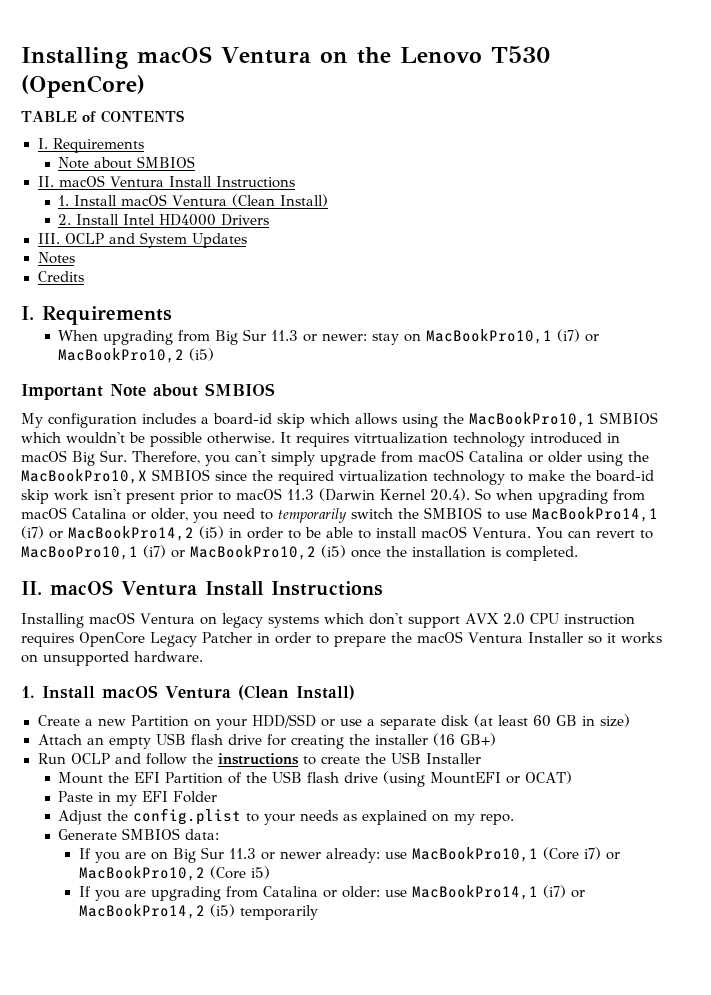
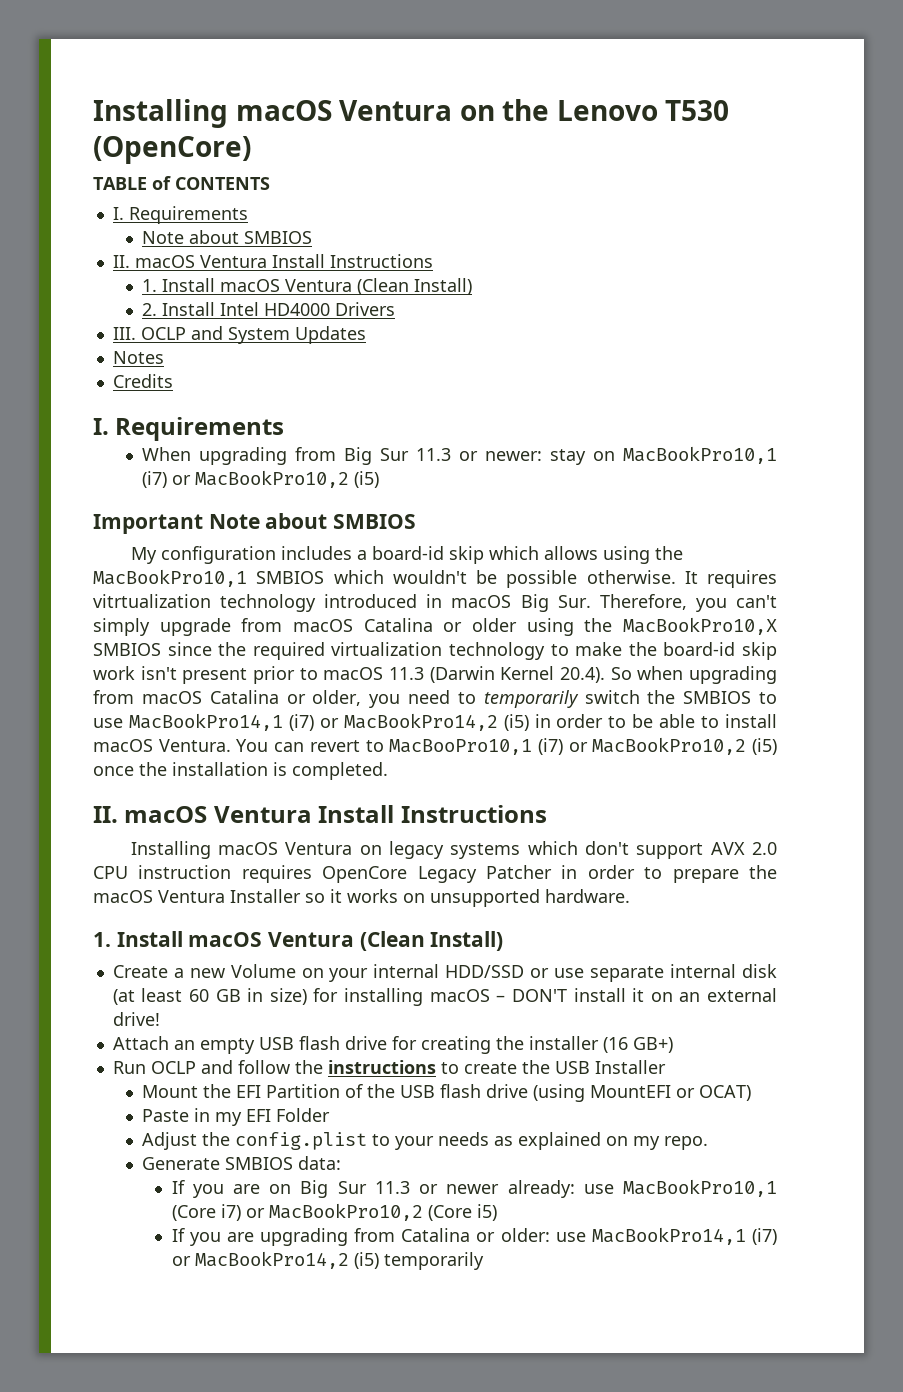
- Create a new Partition on your HDD/SSD or use a separate disk (at least 60 GB in size)
+ Create a new Volume on your internal HDD/SSD or use separate internal disk (at least 60 GB in size) for installing macOS – DON'T install it on an external drive!

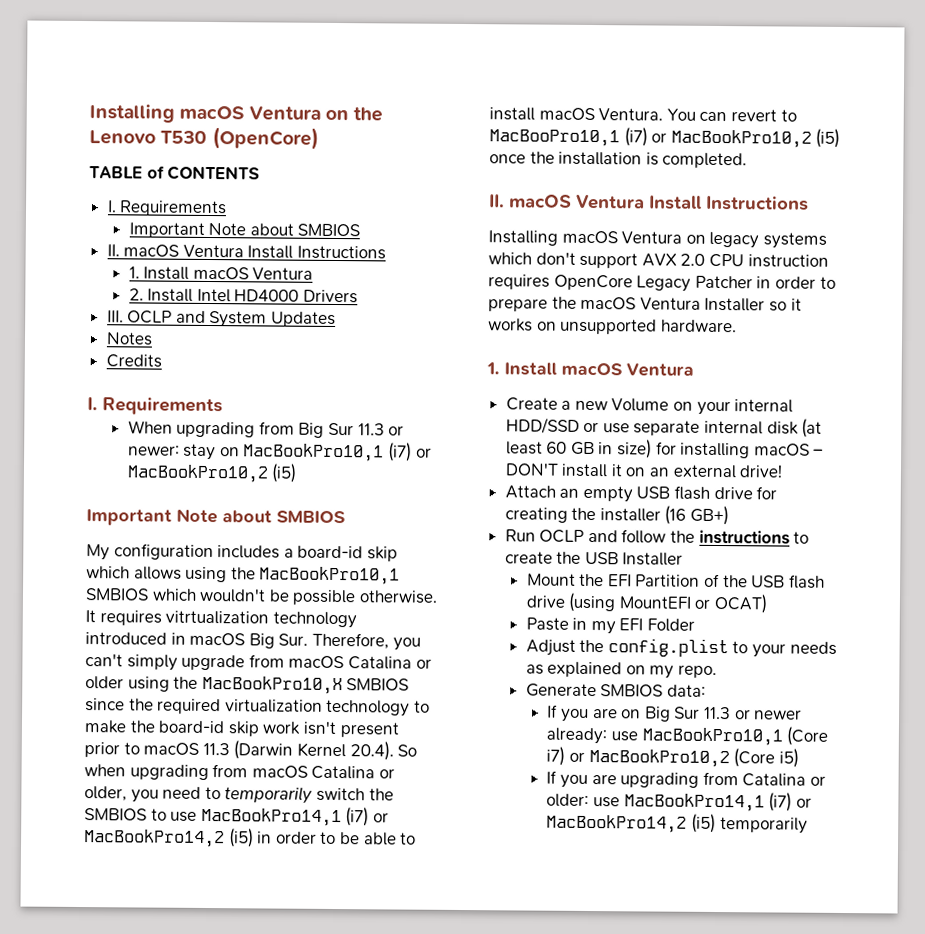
  TABLE of CONTENTS
  I. Requirements
- Note about SMBIOS
+ Important Note about SMBIOS
  II. macOS Ventura Install Instructions
- 1. Install macOS Ventura (Clean Install)
+ 1. Install macOS Ventura
  Installing macOS Ventura on legacy systems which don't support AVX 2.0 CPU instruction requires OpenCore Legacy Patcher in order to prepare the macOS Ventura Installer so it works on unsupported hardware.
- 1. Install macOS Ventura (Clean Install)
+ 1. Install macOS Ventura

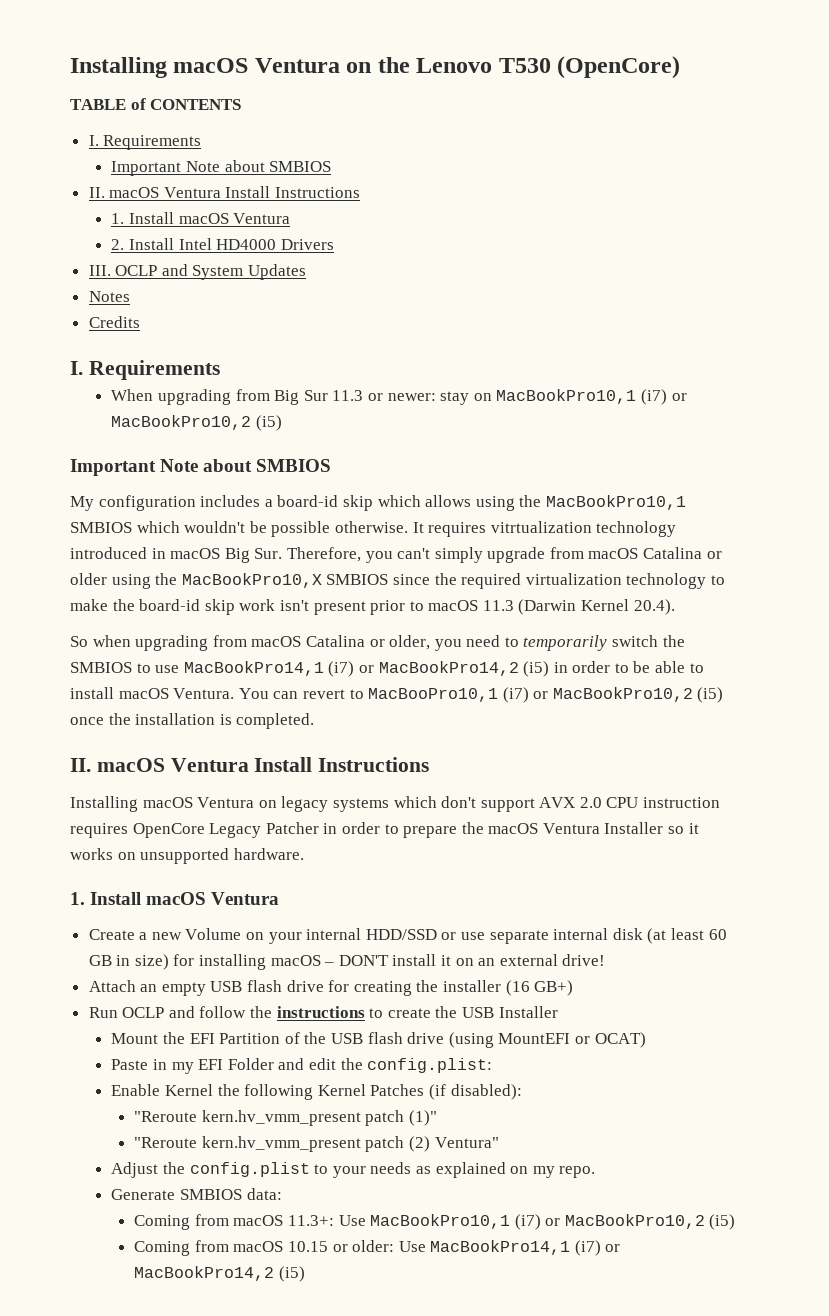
- It requires vitrtualization technology introduced in macOS Big Sur. Therefore, you can't simply upgrade from macOS Catalina or older using the MacBookPro10,X SMBIOS since the required virtualization technology to make the board-id skip work isn't present prior to macOS 11.3 (Darwin Kernel 20.4). So when upgrading from macOS Catalina or older, you need to temporarily switch the SMBIOS to use MacBookPro14,1 (i7) or MacBookPro14,2 (i5) in order to be able to install macOS Ventura.
+ It requires vitrtualization technology introduced in macOS Big Sur. Therefore, you can't simply upgrade from macOS Catalina or older using the MacBookPro10,X SMBIOS since the required virtualization technology to make the board-id skip work isn't present prior to macOS 11.3 (Darwin Kernel 20.4).
+ So when upgrading from macOS Catalina or older, you need to temporarily switch the SMBIOS to use MacBookPro14,1 (i7) or MacBookPro14,2 (i5) in order to be able to install macOS Ventura.
- Paste in my EFI Folder
+ Paste in my EFI Folder and edit the config.plist:
+ Enable Kernel the following Kernel Patches (if disabled):
+ "Reroute kern.hv_vmm_present patch (1)"
+ "Reroute kern.hv_vmm_present patch (2) Ventura"
- If you are on Big Sur 11.3 or newer already: use MacBookPro10,1 (Core i7) or MacBookPro10,2 (Core i5)
- If you are upgrading from Catalina or older: use MacBookPro14,1 (i7) or MacBookPro14,2 (i5) temporarily
+ Coming from macOS 11.3+: Use MacBookPro10,1 (i7) or MacBookPro10,2 (i5)
+ Coming from macOS 10.15 or older: Use MacBookPro14,1 (i7) or MacBookPro14,2 (i5)

